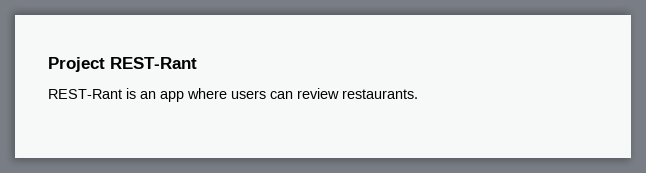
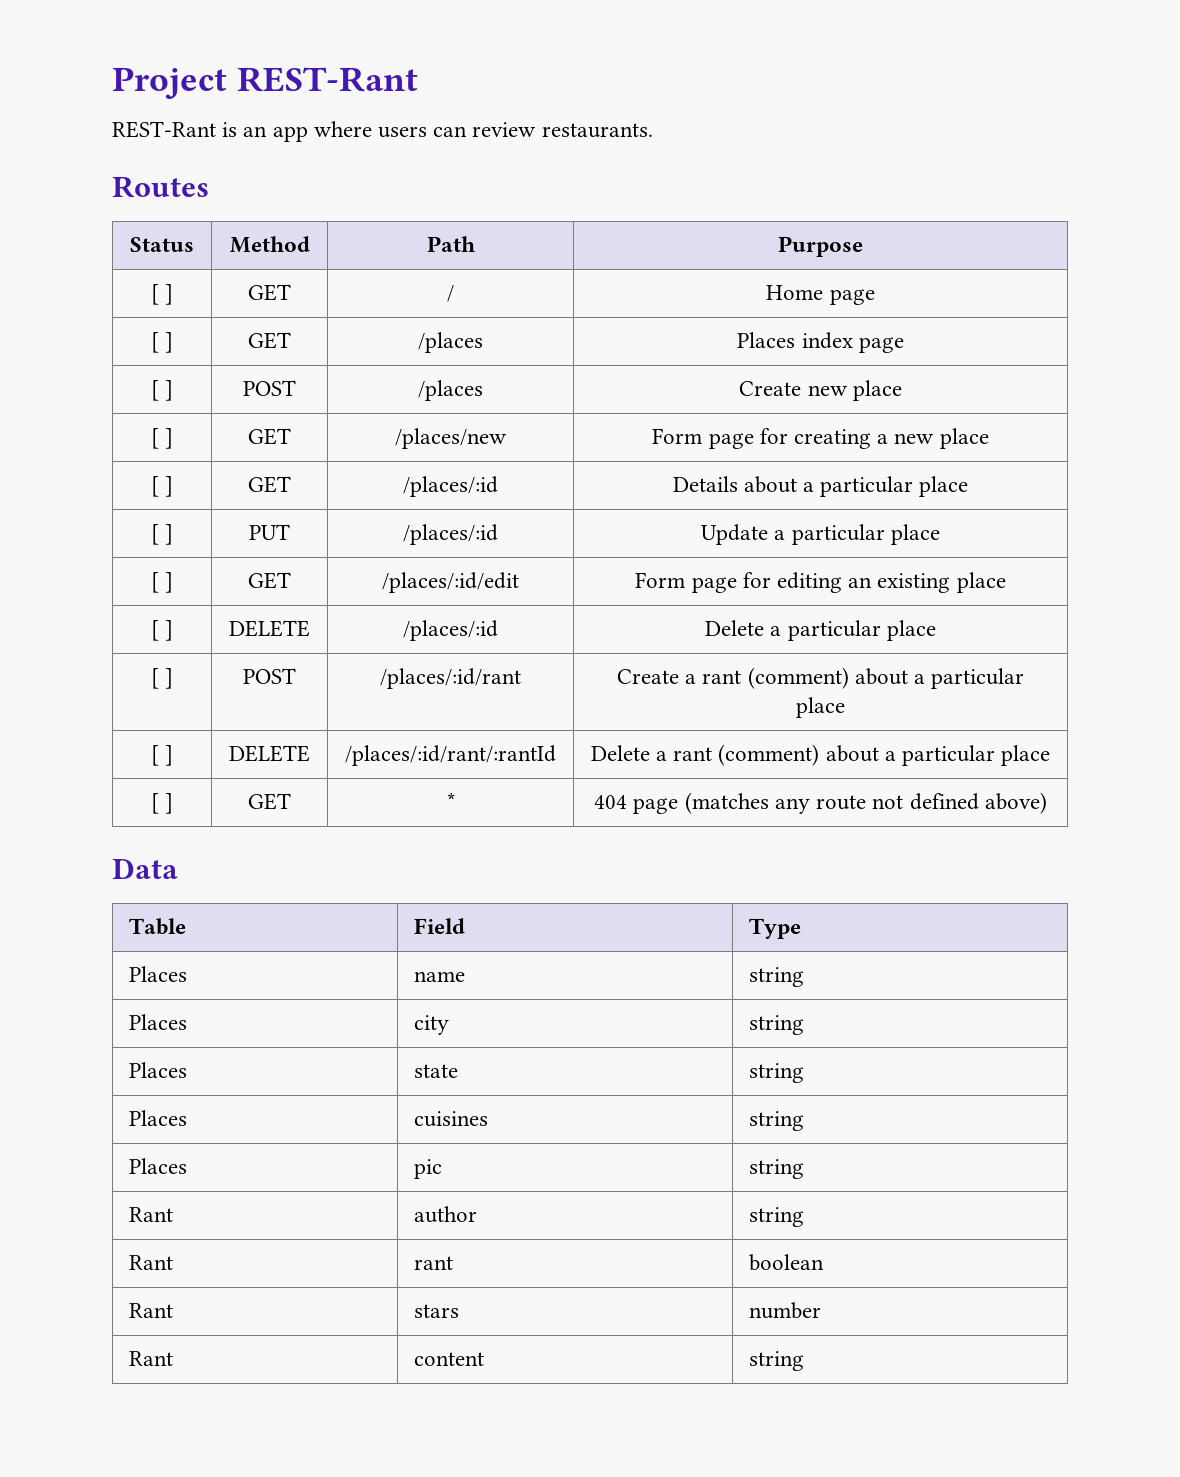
+ Routes
+ Status | Method | Path | Purpose
+ [ ] | GET | / | Home page
+ [ ] | GET | /places | Places index page
+ [ ] | POST | /places | Create new place
+ [ ] | GET | /places/new | Form page for creating a new place
+ [ ] | GET | /places/:id | Details about a particular place
+ [ ] | PUT | /places/:id | Update a particular place
+ [ ] | GET | /places/:id/edit | Form page for editing an existing place
+ [ ] | DELETE | /places/:id | Delete a particular place
+ [ ] | POST | /places/:id/rant | Create a rant (comment) about a particular place
+ [ ] | DELETE | /places/:id/rant/:rantId | Delete a rant (comment) about a particular place
+ [ ] | GET | * | 404 page (matches any route not defined above)
+ Data
+ Table | Field | Type
+ Places | name | string
+ Places | city | string
+ Places | state | string
+ Places | cuisines | string
+ Places | pic | string
+ Rant | author | string
+ Rant | rant | boolean
+ Rant | stars | number
+ Rant | content | string

